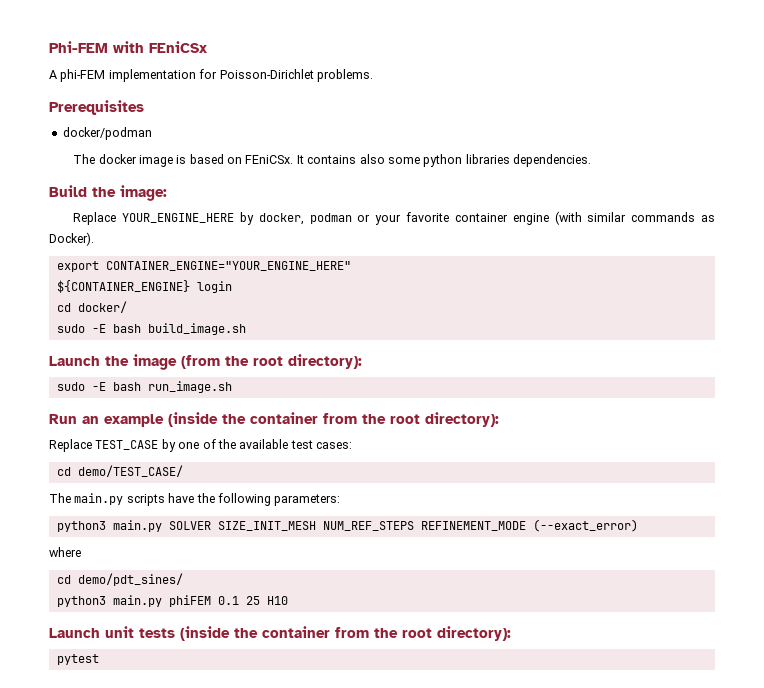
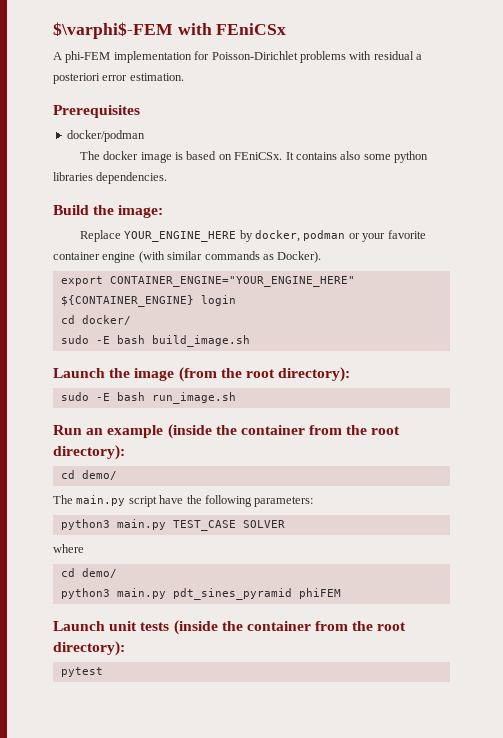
- Phi-FEM with FEniCSx
+ $\varphi$-FEM with FEniCSx
- A phi-FEM implementation for Poisson-Dirichlet problems.
+ A phi-FEM implementation for Poisson-Dirichlet problems with residual a posteriori error estimation.
  Run an example (inside the container from the root directory):
- Replace TEST_CASE by one of the available test cases:
- cd demo/TEST_CASE/
+ cd demo/
- The main.py scripts have the following parameters:
+ The main.py script have the following parameters:
- python3 main.py SOLVER SIZE_INIT_MESH NUM_REF_STEPS REFINEMENT_MODE (--exact_error)
+ python3 main.py TEST_CASE SOLVER
  where
- cd demo/pdt_sines/
- python3 main.py phiFEM 0.1 25 H10
+ cd demo/
+ python3 main.py pdt_sines_pyramid phiFEM

